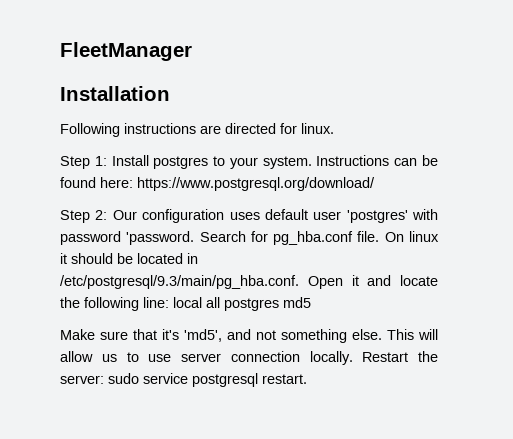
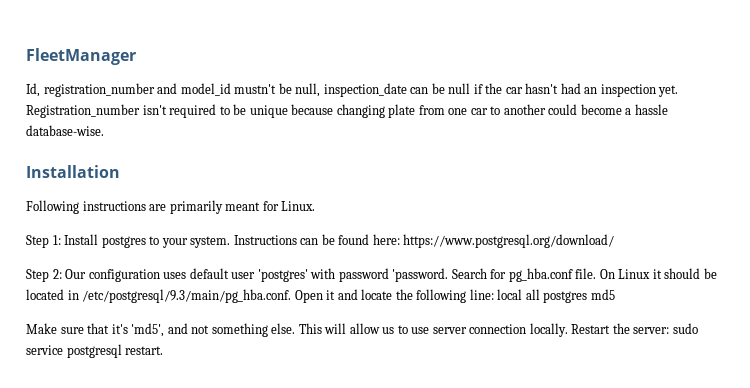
+ Id, registration_number and model_id mustn't be null, inspection_date can be null if the car hasn't had an inspection yet. Registration_number isn't required to be unique because changing plate from one car to another could become a hassle database-wise.
- Following instructions are directed for linux.
+ Following instructions are primarily meant for Linux.
- On linux it should be located in /etc/postgresql/9.3/main/pg_hba.conf. Open it and locate the following line: local all postgres md5
+ On Linux it should be located in /etc/postgresql/9.3/main/pg_hba.conf. Open it and locate the following line: local all postgres md5

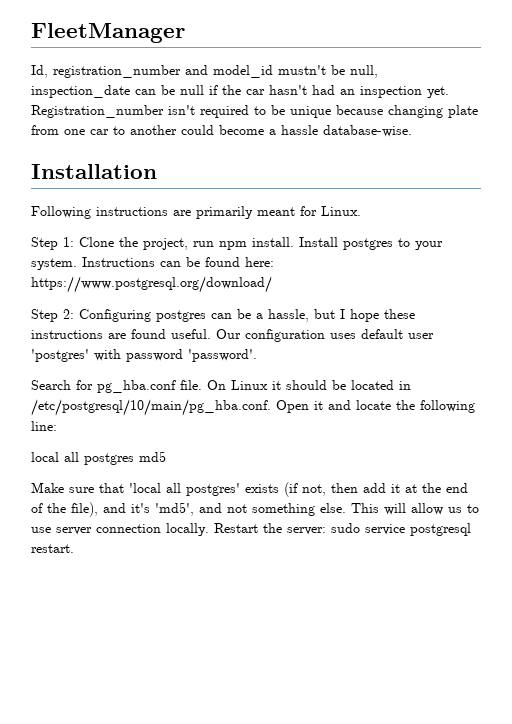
- Step 1: Install postgres to your system.
+ Step 1: Clone the project, run npm install. Install postgres to your system.
- Step 2: Our configuration uses default user 'postgres' with password 'password. Search for pg_hba.conf file.
+ Step 2: Configuring postgres can be a hassle, but I hope these instructions are found useful. Our configuration uses default user 'postgres' with password 'password'.
+ Search for pg_hba.conf file.
- On Linux it should be located in /etc/postgresql/9.3/main/pg_hba.conf. Open it and locate the following line: local all postgres md5
+ On Linux it should be located in /etc/postgresql/10/main/pg_hba.conf. Open it and locate the following line:
+ local all postgres md5
- Make sure that it's 'md5', and not something else.
+ Make sure that 'local all postgres' exists (if not, then add it at the end of the file), and it's 'md5', and not something else.

